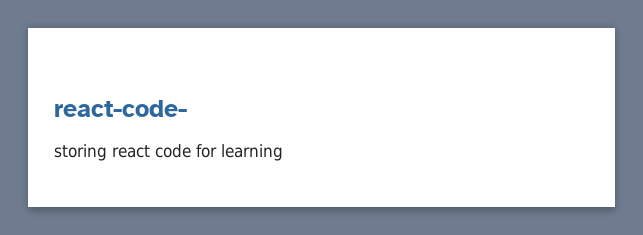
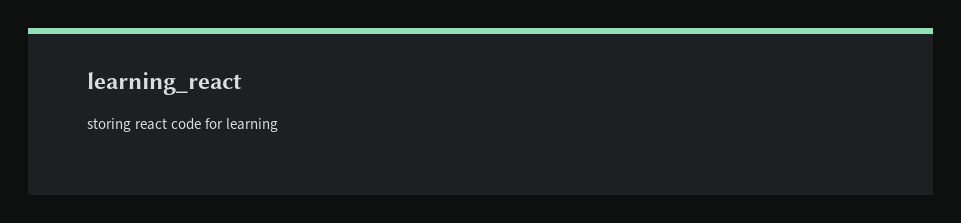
- react-code-
+ learning_react

